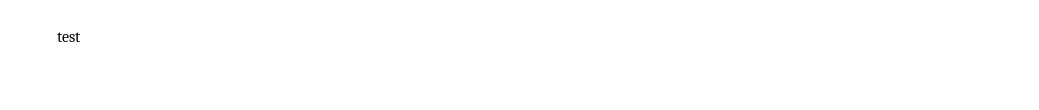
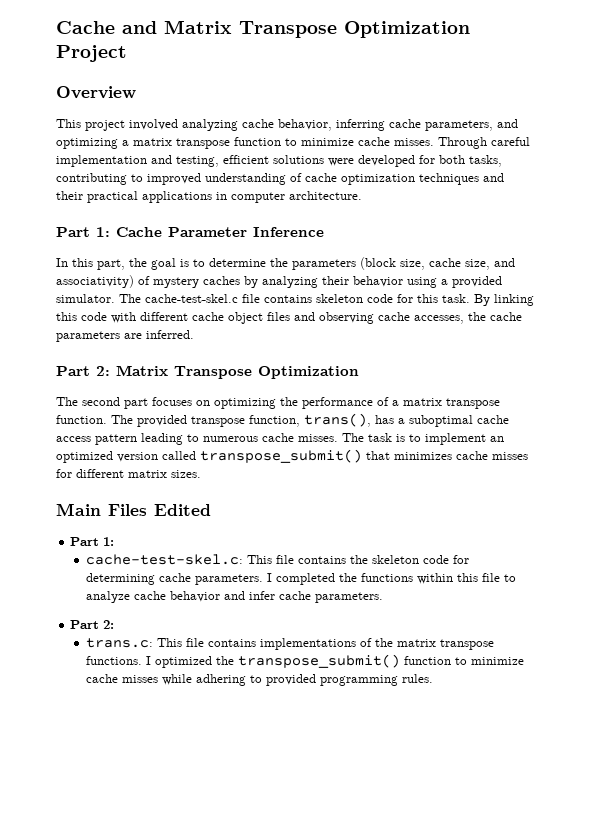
- test
+ Cache and Matrix Transpose Optimization Project
+ Overview
+ This project involved analyzing cache behavior, inferring cache parameters, and optimizing a matrix transpose function to minimize cache misses. Through careful implementation and testing, efficient solutions were developed for both tasks, contributing to improved understanding of cache optimization techniques and their practical applications in computer architecture.
+ Part 1: Cache Parameter Inference
+ In this part, the goal is to determine the parameters (block size, cache size, and associativity) of mystery caches by analyzing their behavior using a provided simulator. The cache-test-skel.c file contains skeleton code for this task. By linking this code with different cache object files and observing cache accesses, the cache parameters are inferred.
+ Part 2: Matrix Transpose Optimization
+ The second part focuses on optimizing the performance of a matrix transpose function. The provided transpose function, trans(), has a suboptimal cache access pattern leading to numerous cache misses. The task is to implement an optimized version called transpose_submit() that minimizes cache misses for different matrix sizes.
+ Main Files Edited
+ Part 1:
+ cache-test-skel.c: This file contains the skeleton code for determining cache parameters. I completed the functions within this file to analyze cache behavior and infer cache parameters.
+ Part 2:
+ trans.c: This file contains implementations of the matrix transpose functions. I optimized the transpose_submit() function to minimize cache misses while adhering to provided programming rules.

